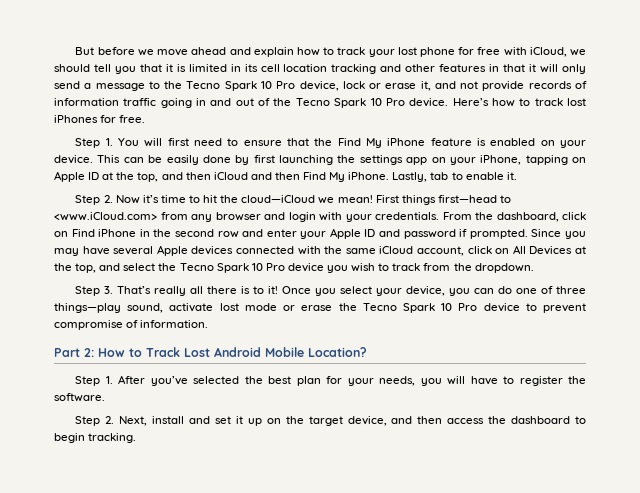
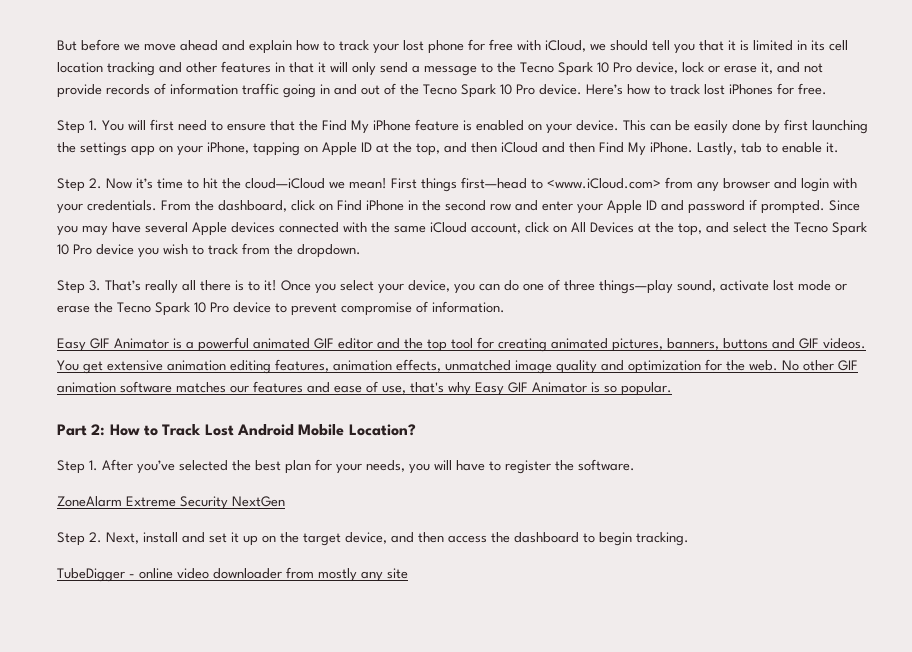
+ Easy GIF Animator is a powerful animated GIF editor and the top tool for creating animated pictures, banners, buttons and GIF videos. You get extensive animation editing features, animation effects, unmatched image quality and optimization for the web. No other GIF animation software matches our features and ease of use, that's why Easy GIF Animator is so popular.
+ ZoneAlarm Extreme Security NextGen
+ TubeDigger - online video downloader from mostly any site

